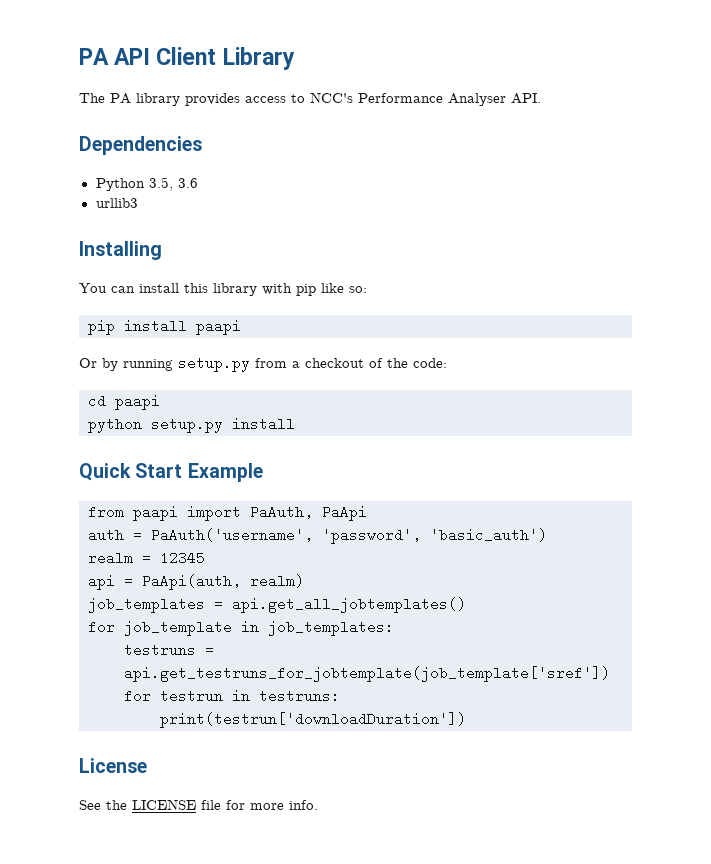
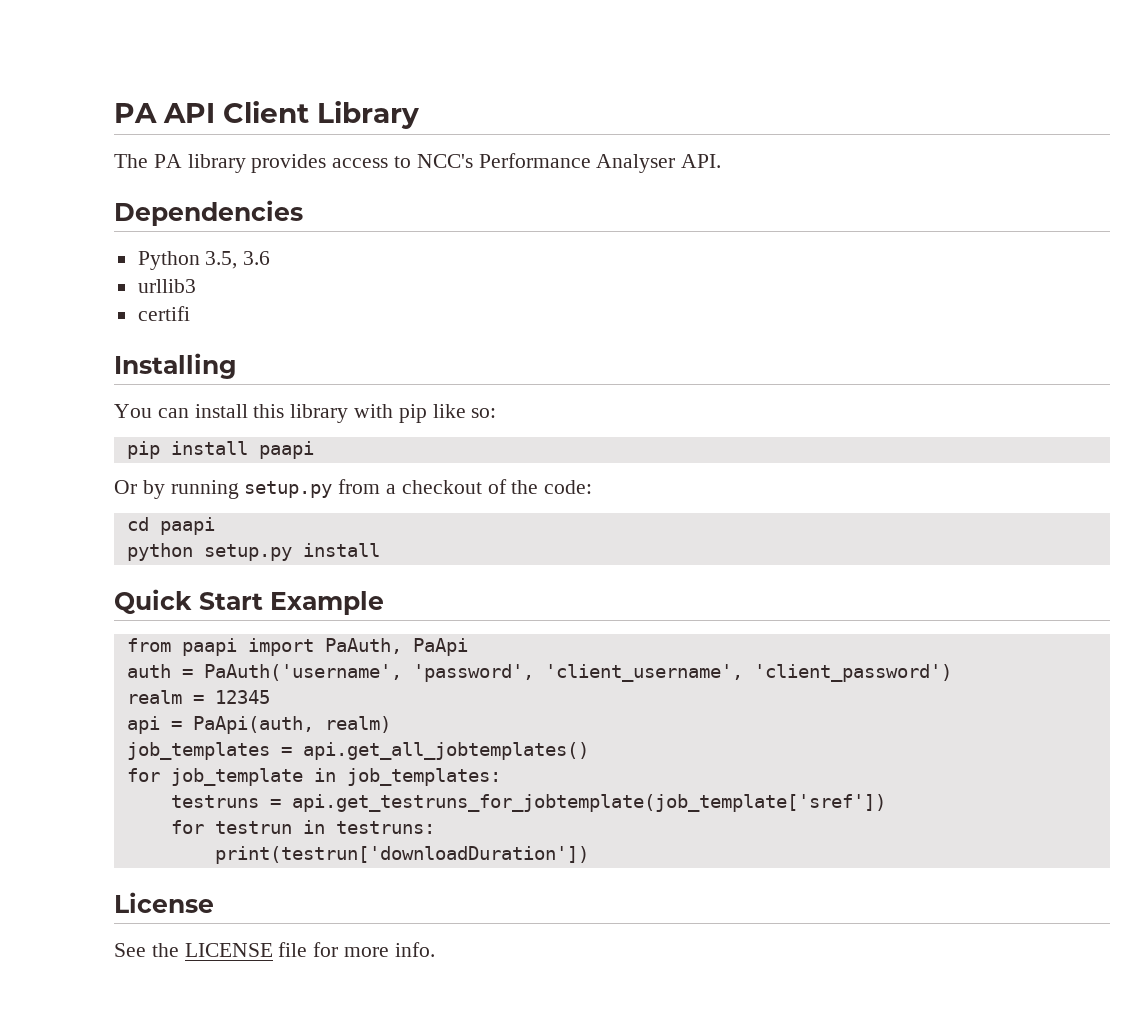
+ certifi
- auth = PaAuth('username', 'password', 'basic_auth')
+ auth = PaAuth('username', 'password', 'client_username', 'client_password')

